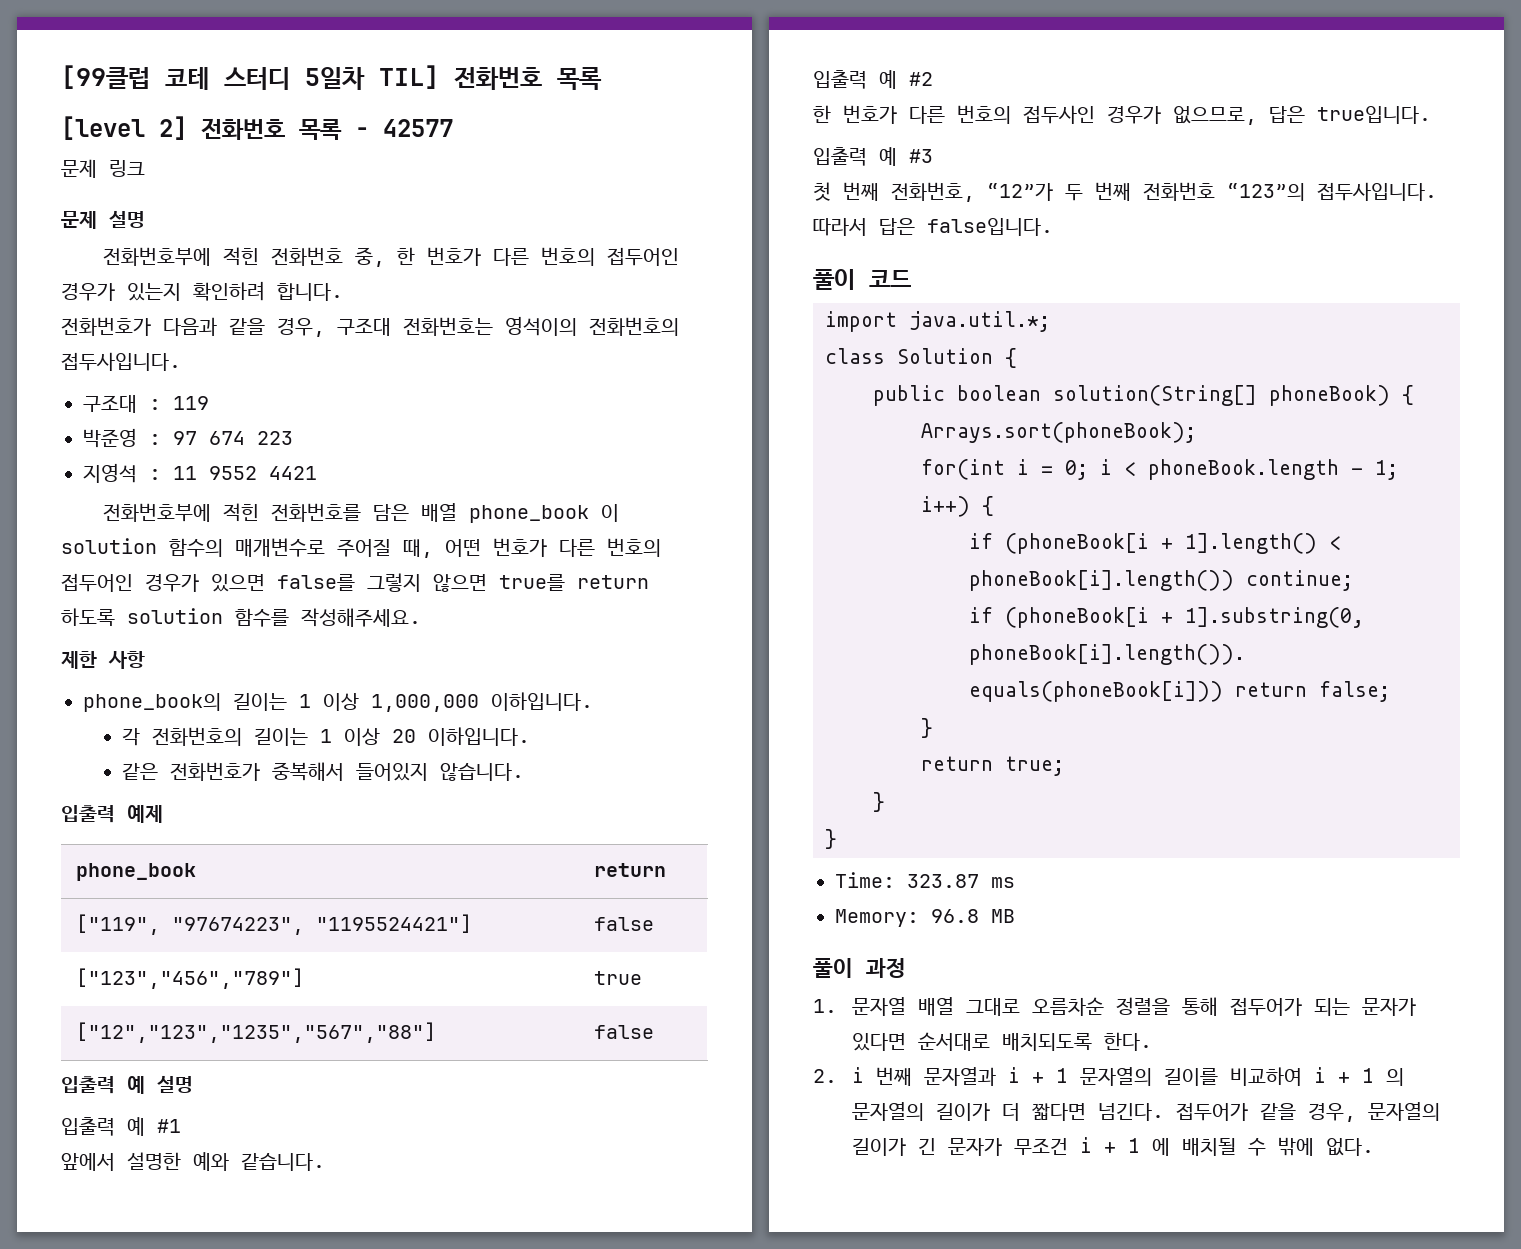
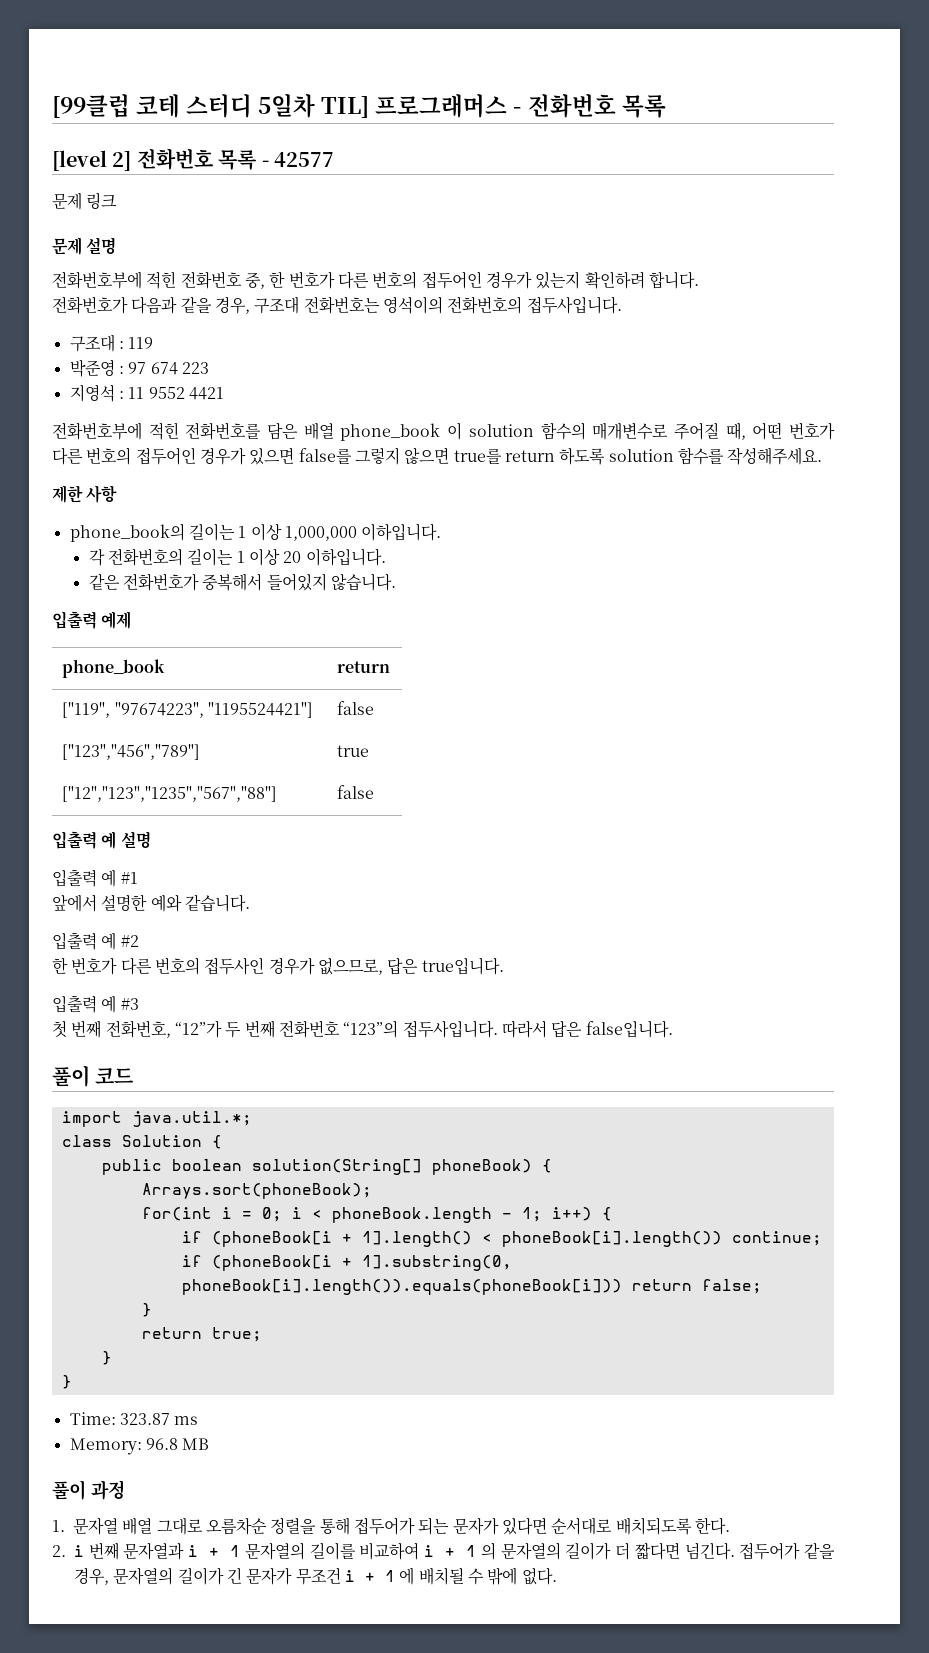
- [99클럽 코테 스터디 5일차 TIL] 전화번호 목록
+ [99클럽 코테 스터디 5일차 TIL] 프로그래머스 - 전화번호 목록

